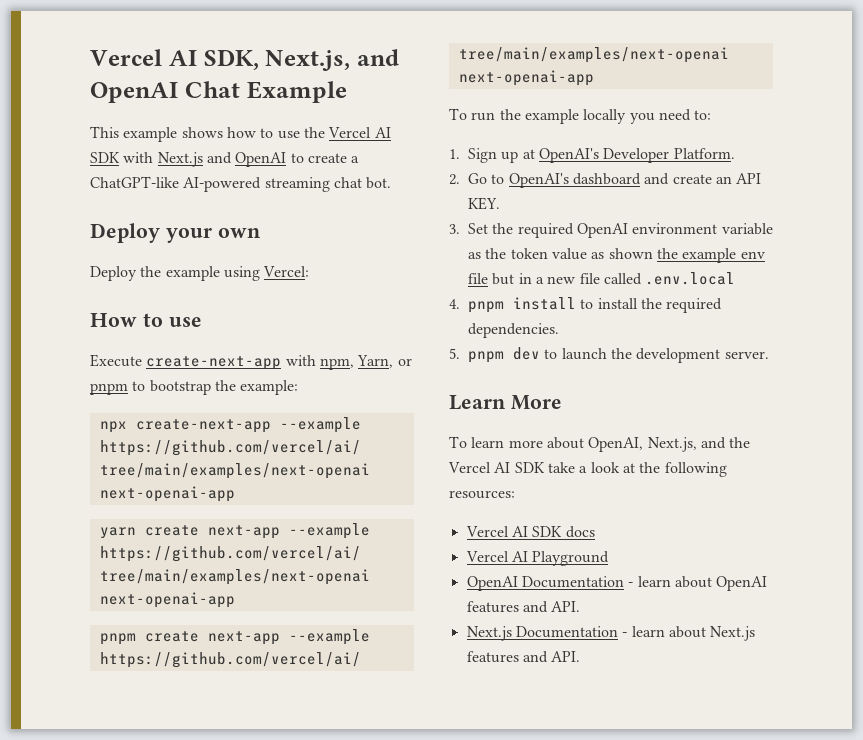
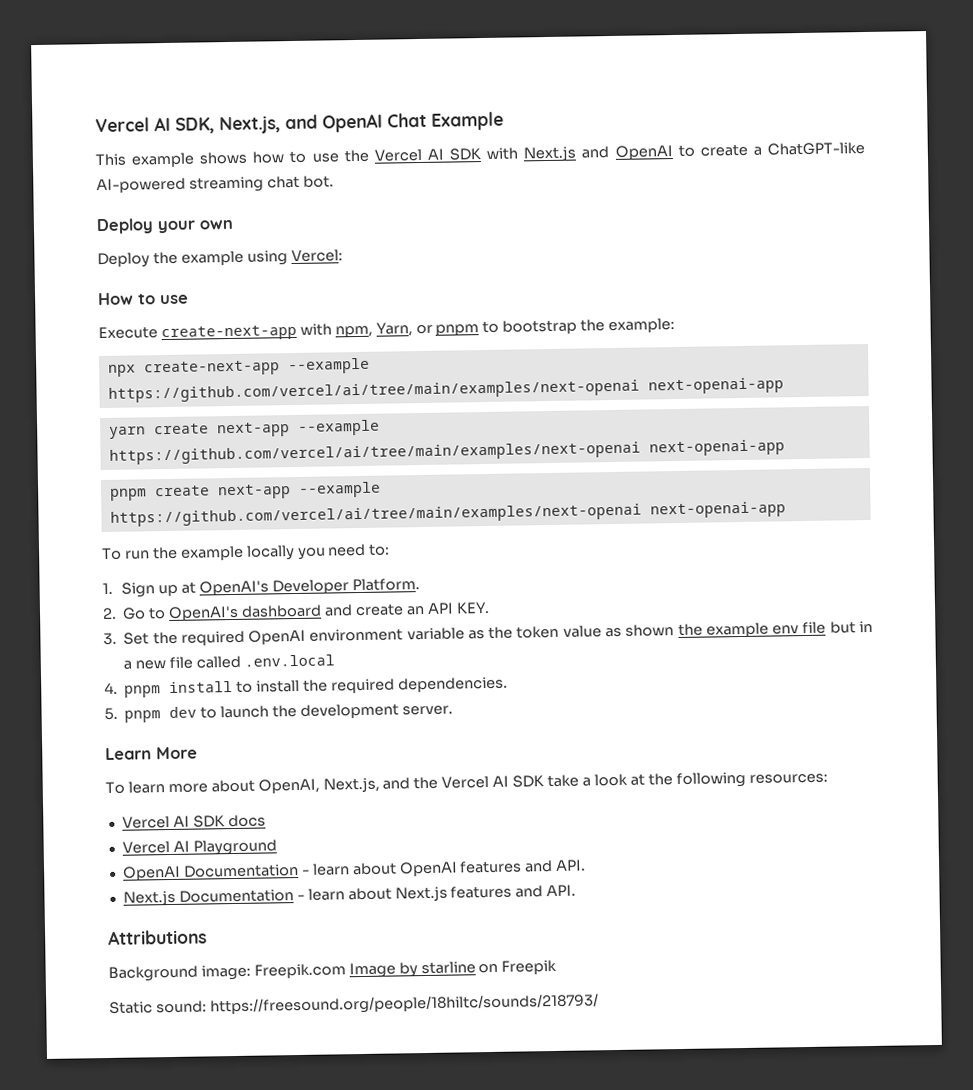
+ Attributions
+ Background image: Freepik.com Image by starline on Freepik
+ Static sound: https://freesound.org/people/18hiltc/sounds/218793/

